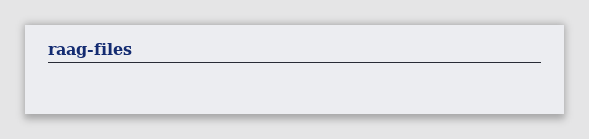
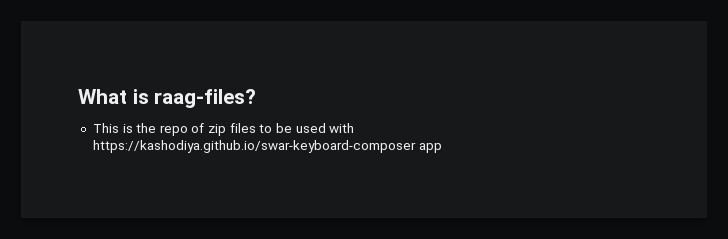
- raag-files
+ What is raag-files?
+ This is the repo of zip files to be used with https://kashodiya.github.io/swar-keyboard-composer app

